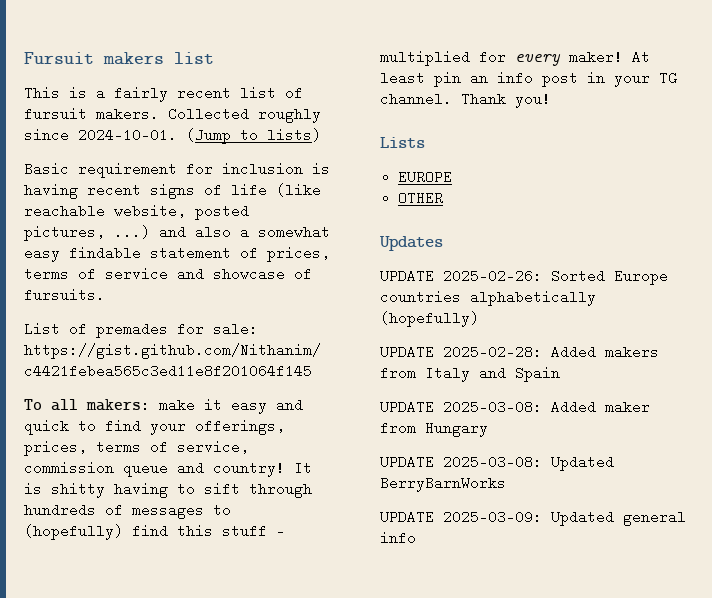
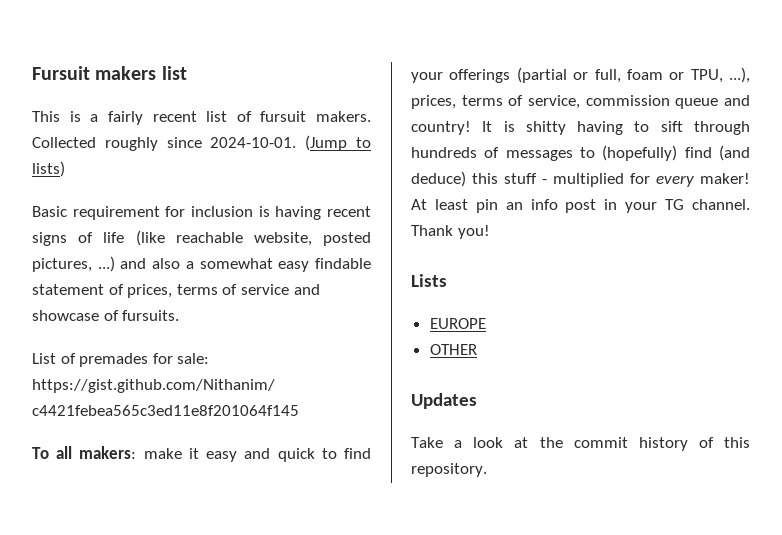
- To all makers: make it easy and quick to find your offerings, prices, terms of service, commission queue and country!
+ To all makers: make it easy and quick to find your offerings (partial or full, foam or TPU, ...), prices, terms of service, commission queue and country!
- It is shitty having to sift through hundreds of messages to (hopefully) find this stuff - multiplied for every maker!
+ It is shitty having to sift through hundreds of messages to (hopefully) find (and deduce) this stuff - multiplied for every maker!
- UPDATE 2025-02-26: Sorted Europe countries alphabetically (hopefully)
- UPDATE 2025-02-28: Added makers from Italy and Spain
- UPDATE 2025-03-08: Added maker from Hungary
- UPDATE 2025-03-08: Updated BerryBarnWorks
- UPDATE 2025-03-09: Updated general info
+ Take a look at the commit history of this repository.

